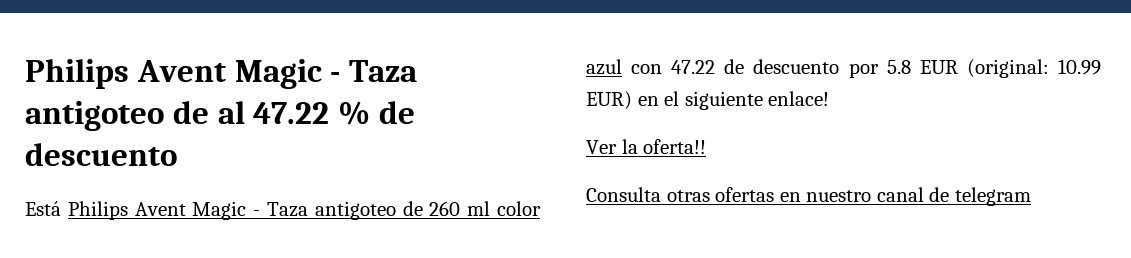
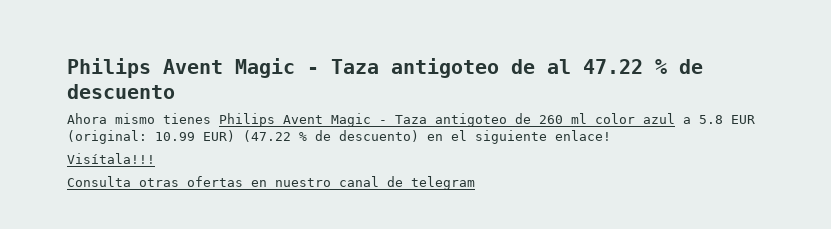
- Está Philips Avent Magic - Taza antigoteo de 260 ml color azul con 47.22 de descuento por 5.8 EUR (original: 10.99 EUR) en el siguiente enlace!
+ Ahora mismo tienes Philips Avent Magic - Taza antigoteo de 260 ml color azul a 5.8 EUR (original: 10.99 EUR) (47.22 % de descuento) en el siguiente enlace!
- Ver la oferta!!
+ Visítala!!!

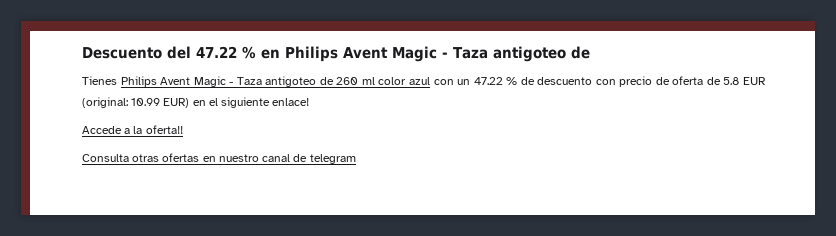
- Philips Avent Magic - Taza antigoteo de al 47.22 % de descuento
- Ahora mismo tienes Philips Avent Magic - Taza antigoteo de 260 ml color azul a 5.8 EUR (original: 10.99 EUR) (47.22 % de descuento) en el siguiente enlace!
+ Descuento del 47.22 % en Philips Avent Magic - Taza antigoteo de
+ Tienes Philips Avent Magic - Taza antigoteo de 260 ml color azul con un 47.22 % de descuento con precio de oferta de 5.8 EUR (original: 10.99 EUR) en el siguiente enlace!
- Visítala!!!
+ Accede a la oferta!!

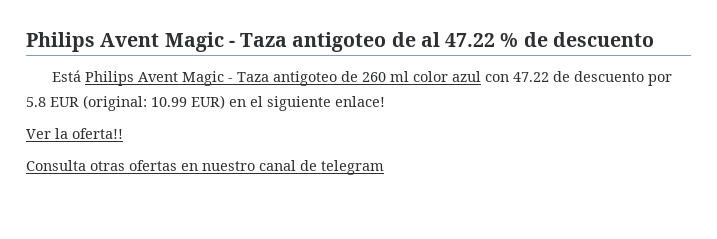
- Descuento del 47.22 % en Philips Avent Magic - Taza antigoteo de
- Tienes Philips Avent Magic - Taza antigoteo de 260 ml color azul con un 47.22 % de descuento con precio de oferta de 5.8 EUR (original: 10.99 EUR) en el siguiente enlace!
+ Philips Avent Magic - Taza antigoteo de al 47.22 % de descuento
+ Está Philips Avent Magic - Taza antigoteo de 260 ml color azul con 47.22 de descuento por 5.8 EUR (original: 10.99 EUR) en el siguiente enlace!
- Accede a la oferta!!
+ Ver la oferta!!

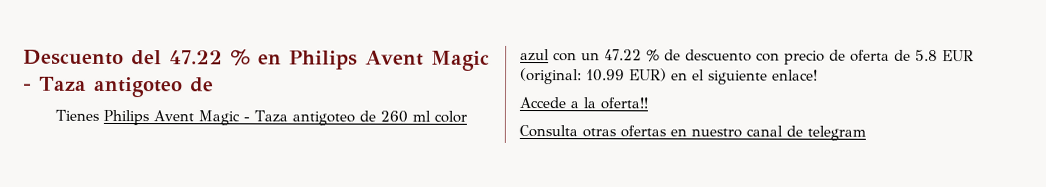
- Philips Avent Magic - Taza antigoteo de al 47.22 % de descuento
- Está Philips Avent Magic - Taza antigoteo de 260 ml color azul con 47.22 de descuento por 5.8 EUR (original: 10.99 EUR) en el siguiente enlace!
+ Descuento del 47.22 % en Philips Avent Magic - Taza antigoteo de
+ Tienes Philips Avent Magic - Taza antigoteo de 260 ml color azul con un 47.22 % de descuento con precio de oferta de 5.8 EUR (original: 10.99 EUR) en el siguiente enlace!
- Ver la oferta!!
+ Accede a la oferta!!

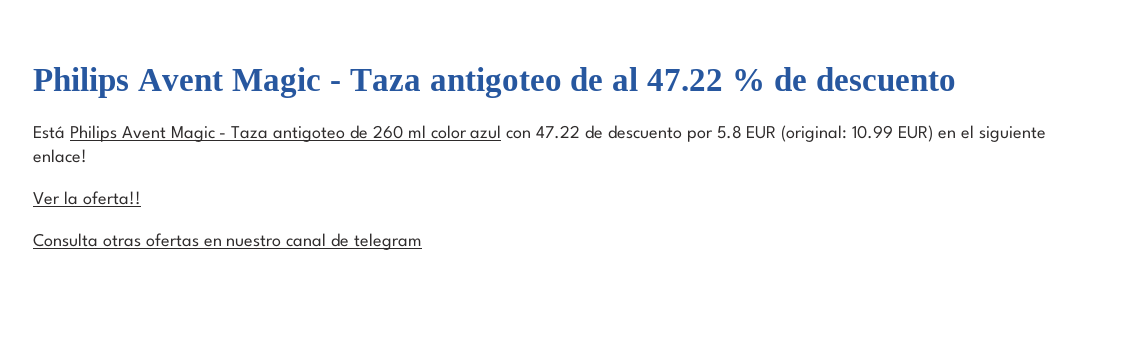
- Descuento del 47.22 % en Philips Avent Magic - Taza antigoteo de
- Tienes Philips Avent Magic - Taza antigoteo de 260 ml color azul con un 47.22 % de descuento con precio de oferta de 5.8 EUR (original: 10.99 EUR) en el siguiente enlace!
+ Philips Avent Magic - Taza antigoteo de al 47.22 % de descuento
+ Está Philips Avent Magic - Taza antigoteo de 260 ml color azul con 47.22 de descuento por 5.8 EUR (original: 10.99 EUR) en el siguiente enlace!
- Accede a la oferta!!
+ Ver la oferta!!

